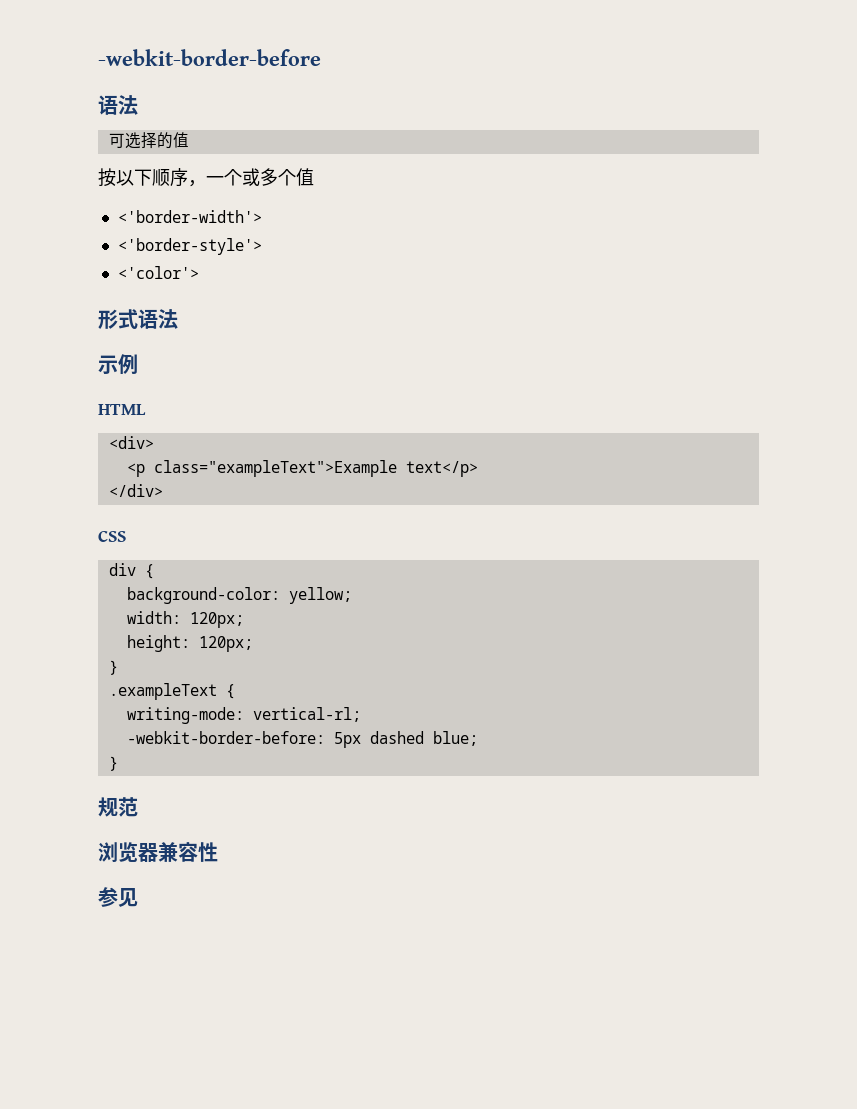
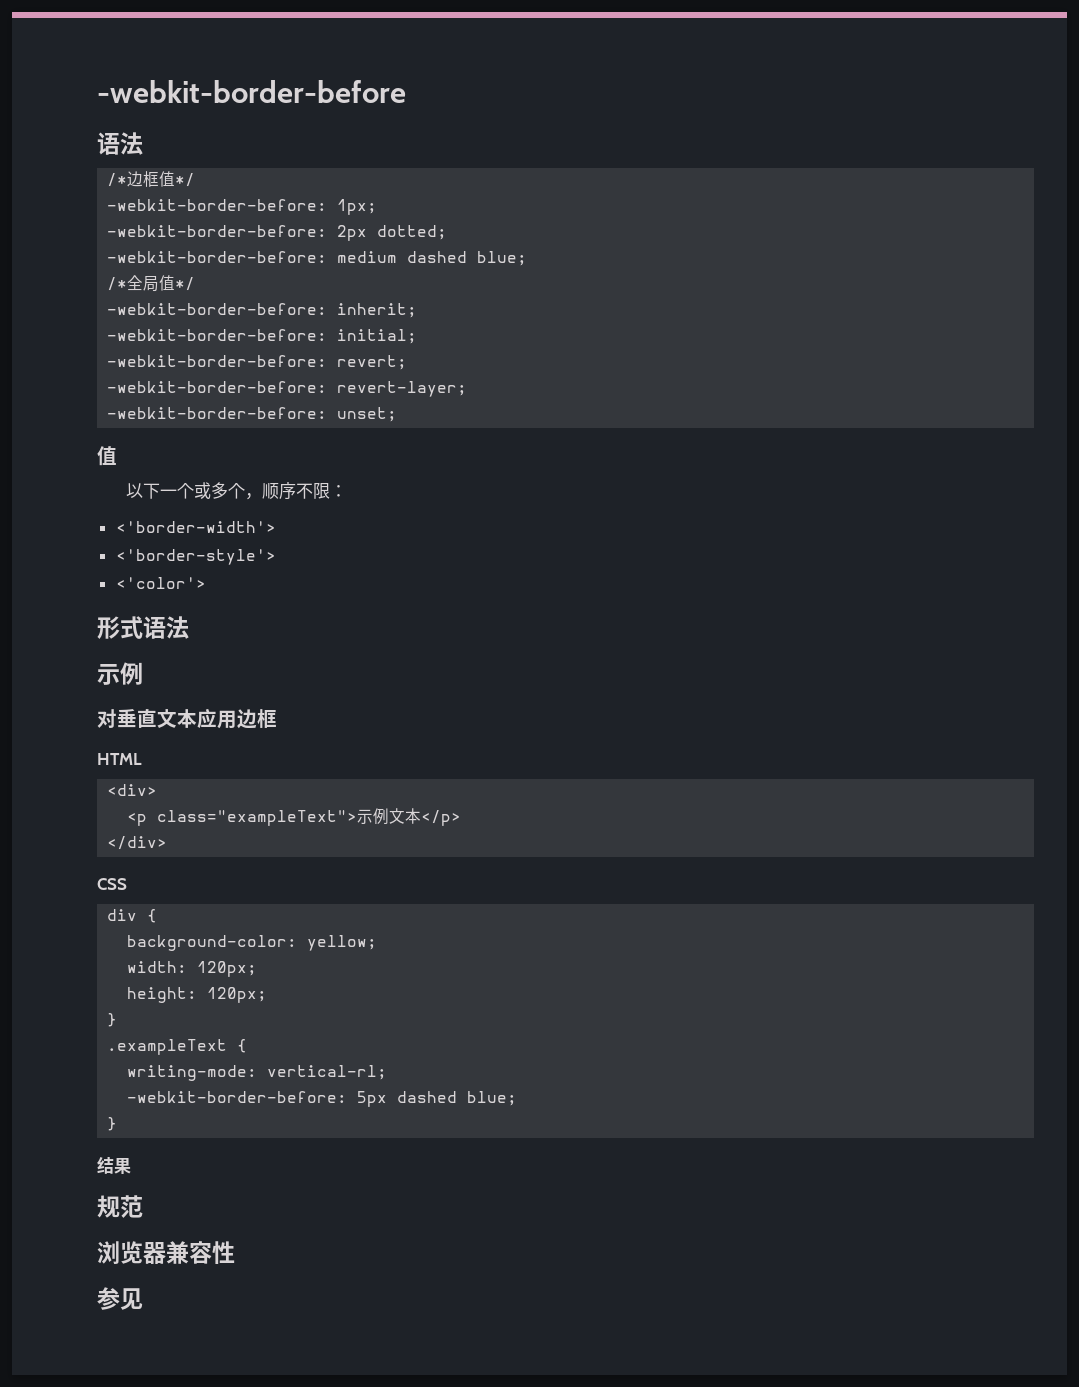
- 可选择的值
- 按以下顺序，一个或多个值
+ /*边框值*/
+ -webkit-border-before: 1px;
+ -webkit-border-before: 2px dotted;
+ -webkit-border-before: medium dashed blue;
+ /*全局值*/
+ -webkit-border-before: inherit;
+ -webkit-border-before: initial;
+ -webkit-border-before: revert;
+ -webkit-border-before: revert-layer;
+ -webkit-border-before: unset;
+ 值
+ 以下一个或多个，顺序不限：
+ 对垂直文本应用边框
- <p class="exampleText">Example text</p>
+ <p class="exampleText">示例文本</p>
+ 结果

